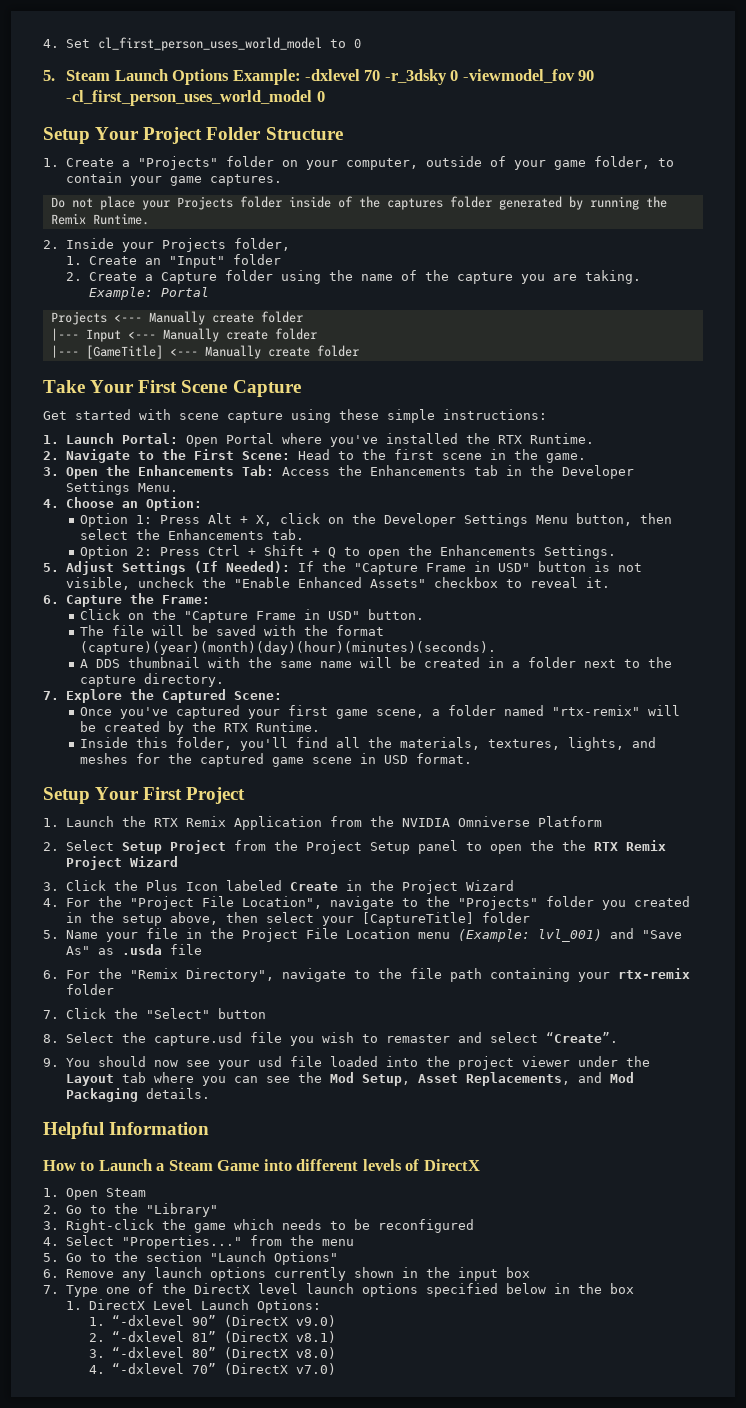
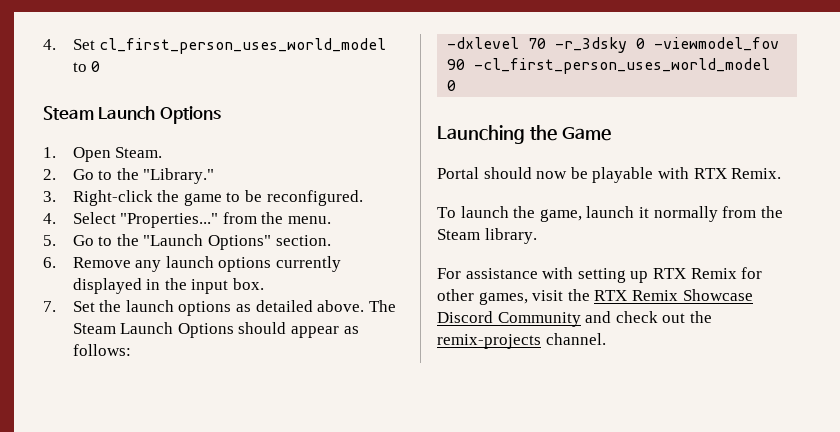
  4. Set cl_first_person_uses_world_model to 0
- 5. Steam Launch Options Example: -dxlevel 70 -r_3dsky 0 -viewmodel_fov 90 -cl_first_person_uses_world_model 0
+ Steam Launch Options
+ 1. Open Steam.
+ 2. Go to the "Library."
+ 3. Right-click the game to be reconfigured.
+ 4. Select "Properties..." from the menu.
+ 5. Go to the "Launch Options" section.
+ 6. Remove any launch options currently displayed in the input box.
+ 7. Set the launch options as detailed above. The Steam Launch Options should appear as follows:
+ -dxlevel 70 -r_3dsky 0 -viewmodel_fov 90 -cl_first_person_uses_world_model 0
- Setup Your Project Folder Structure
- 1. Create a "Projects" folder on your computer, outside of your game folder, to contain your game captures.
- Do not place your Projects folder inside of the captures folder generated by running the Remix Runtime.
- 2. Inside your Projects folder,
- 1. Create an "Input" folder
- 2. Create a Capture folder using the name of the capture you are taking. Example: Portal
- Projects <--- Manually create folder
- |--- Input <--- Manually create folder
- |--- [GameTitle] <--- Manually create folder
- Take Your First Scene Capture
- Get started with scene capture using these simple instructions:
- 1. Launch Portal: Open Portal where you've installed the RTX Runtime.
- 2. Navigate to the First Scene: Head to the first scene in the game.
- 3. Open the Enhancements Tab: Access the Enhancements tab in the Developer Settings Menu.
- 4. Choose an Option:
- Option 1: Press Alt + X, click on the Developer Settings Menu button, then select the Enhancements tab.
- Option 2: Press Ctrl + Shift + Q to open the Enhancements Settings.
- 5. Adjust Settings (If Needed): If the "Capture Frame in USD" button is not visible, uncheck the "Enable Enhanced Assets" checkbox to reveal it.
- 6. Capture the Frame:
- Click on the "Capture Frame in USD" button.
- The file will be saved with the format (capture)(year)(month)(day)(hour)(minutes)(seconds).
- A DDS thumbnail with the same name will be created in a folder next to the capture directory.
- 7. Explore the Captured Scene:
- Once you've captured your first game scene, a folder named "rtx-remix" will be created by the RTX Runtime.
- Inside this folder, you'll find all the materials, textures, lights, and meshes for the captured game scene in USD format.
- Setup Your First Project
- 1. Launch the RTX Remix Application from the NVIDIA Omniverse Platform
- 2. Select Setup Project from the Project Setup panel to open the the RTX Remix Project Wizard
- 3. Click the Plus Icon labeled Create in the Project Wizard
- 4. For the "Project File Location", navigate to the "Projects" folder you created in the setup above, then select your [CaptureTitle] folder
- 5. Name your file in the Project File Location menu (Example: lvl_001) and "Save As" as .usda file
- 6. For the "Remix Directory", navigate to the file path containing your rtx-remix folder
- 7. Click the "Select" button
- 8. Select the capture.usd file you wish to remaster and select “Create”.
- 9. You should now see your usd file loaded into the project viewer under the Layout tab where you can see the Mod Setup, Asset Replacements, and Mod Packaging details.
- Helpful Information
- How to Launch a Steam Game into different levels of DirectX
- 1. Open Steam
- 2. Go to the "Library"
- 3. Right-click the game which needs to be reconfigured
- 4. Select "Properties..." from the menu
- 5. Go to the section "Launch Options"
- 6. Remove any launch options currently shown in the input box
- 7. Type one of the DirectX level launch options specified below in the box
- 1. DirectX Level Launch Options:
- 1. “-dxlevel 90” (DirectX v9.0)
- 2. “-dxlevel 81” (DirectX v8.1)
- 3. “-dxlevel 80” (DirectX v8.0)
- 4. “-dxlevel 70” (DirectX v7.0)
+ Launching the Game
+ Portal should now be playable with RTX Remix.
+ To launch the game, launch it normally from the Steam library.
+ For assistance with setting up RTX Remix for other games, visit the RTX Remix Showcase Discord Community and check out the remix-projects channel.

